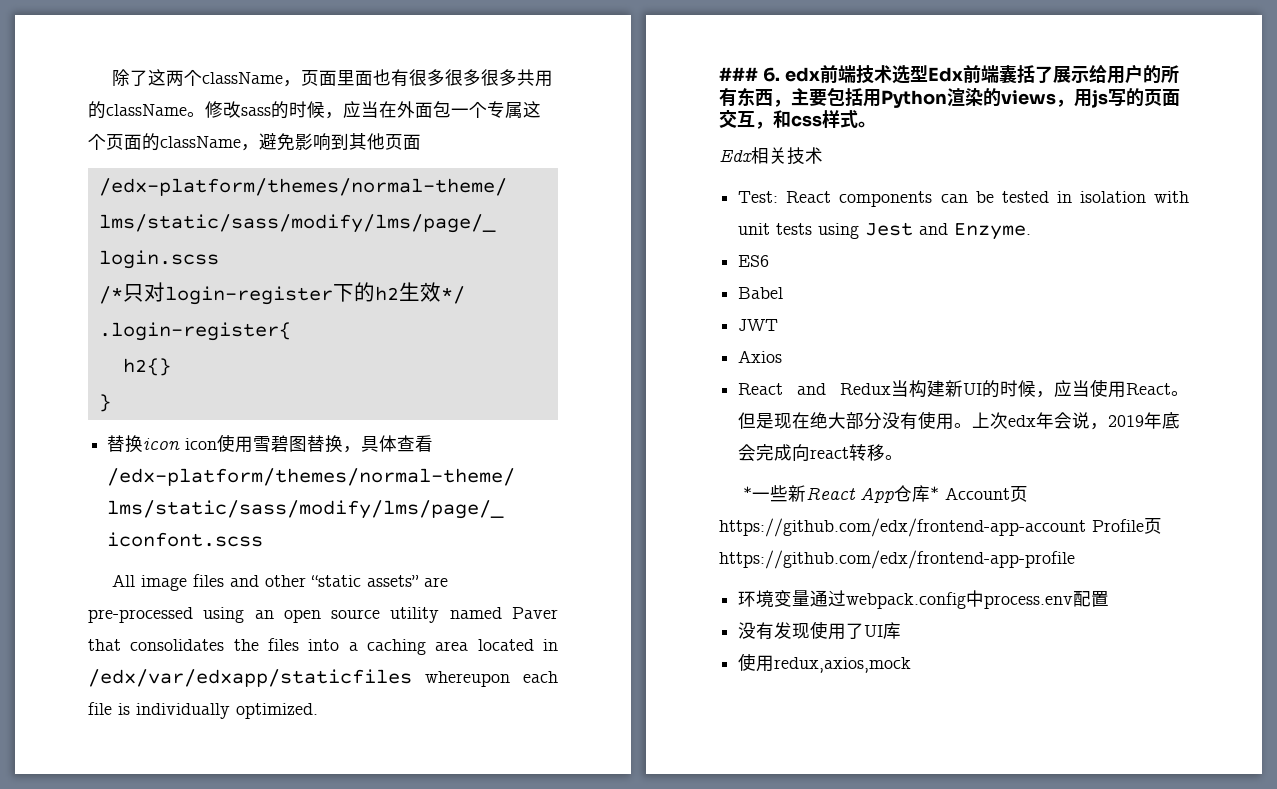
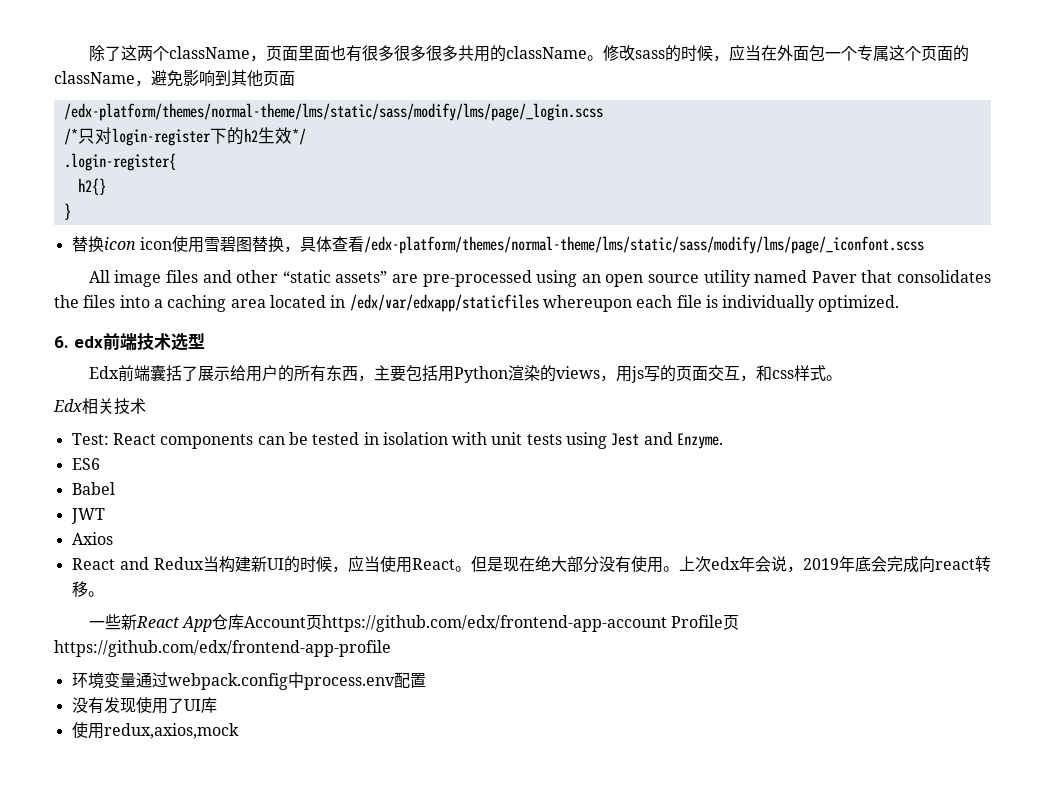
- ### 6. edx前端技术选型Edx前端囊括了展示给用户的所有东西，主要包括用Python渲染的views，用js写的页面交互，和css样式。
+ 6. edx前端技术选型
+ Edx前端囊括了展示给用户的所有东西，主要包括用Python渲染的views，用js写的页面交互，和css样式。
- *一些新React App仓库* Account页https://github.com/edx/frontend-app-account Profile页https://github.com/edx/frontend-app-profile
+ 一些新React App仓库Account页https://github.com/edx/frontend-app-account Profile页https://github.com/edx/frontend-app-profile

